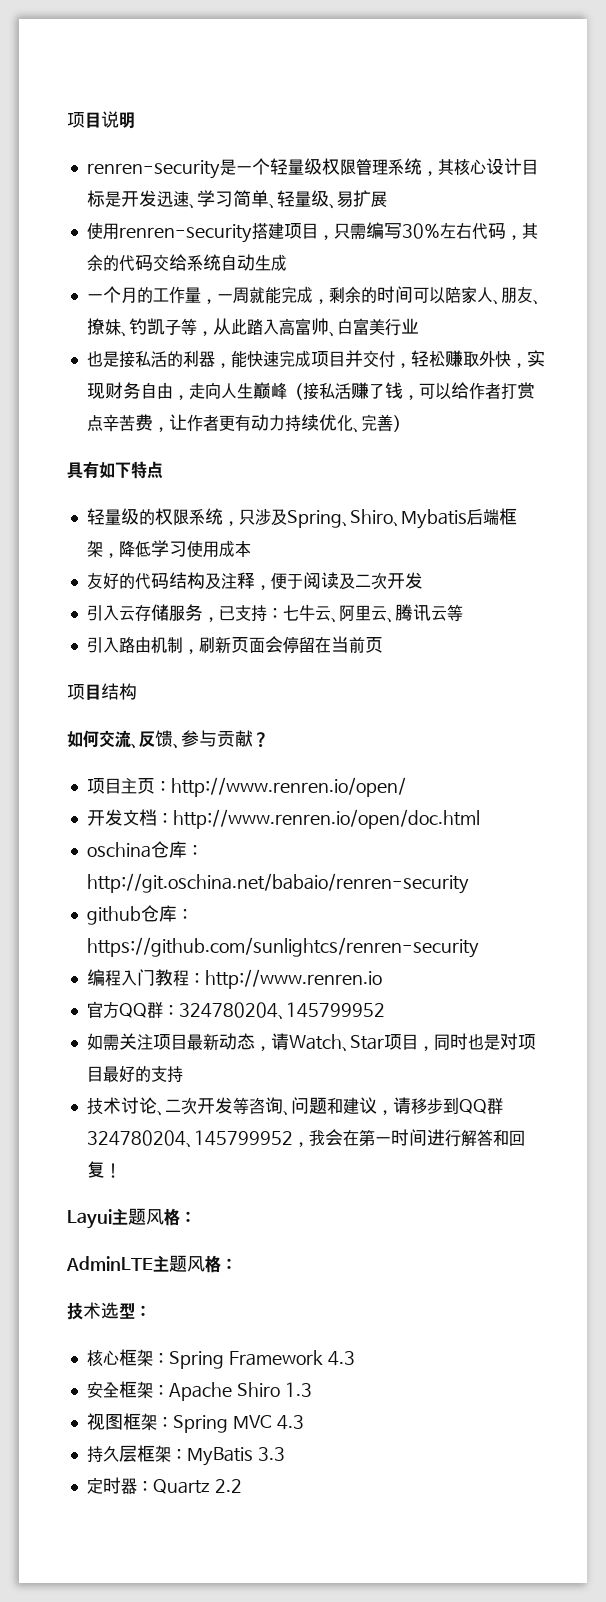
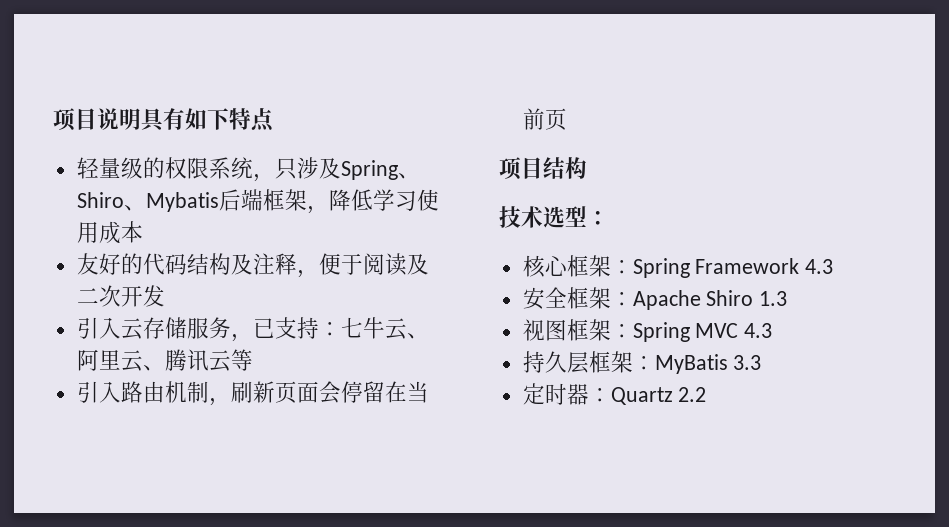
- 项目说明
- renren-security是一个轻量级权限管理系统，其核心设计目标是开发迅速、学习简单、轻量级、易扩展
- 使用renren-security搭建项目，只需编写30%左右代码，其余的代码交给系统自动生成
- 一个月的工作量，一周就能完成，剩余的时间可以陪家人、朋友、撩妹、钓凯子等，从此踏入高富帅、白富美行业
- 也是接私活的利器，能快速完成项目并交付，轻松赚取外快，实现财务自由，走向人生巅峰（接私活赚了钱，可以给作者打赏点辛苦费，让作者更有动力持续优化、完善）
- 具有如下特点
+ 项目说明具有如下特点
- 如何交流、反馈、参与贡献？
- 项目主页：http://www.renren.io/open/
- 开发文档：http://www.renren.io/open/doc.html
- oschina仓库：http://git.oschina.net/babaio/renren-security
- github仓库：https://github.com/sunlightcs/renren-security
- 编程入门教程：http://www.renren.io
- 官方QQ群：324780204、145799952
- 如需关注项目最新动态，请Watch、Star项目，同时也是对项目最好的支持
- 技术讨论、二次开发等咨询、问题和建议，请移步到QQ群324780204、145799952，我会在第一时间进行解答和回复！
- Layui主题风格：
- AdminLTE主题风格：

